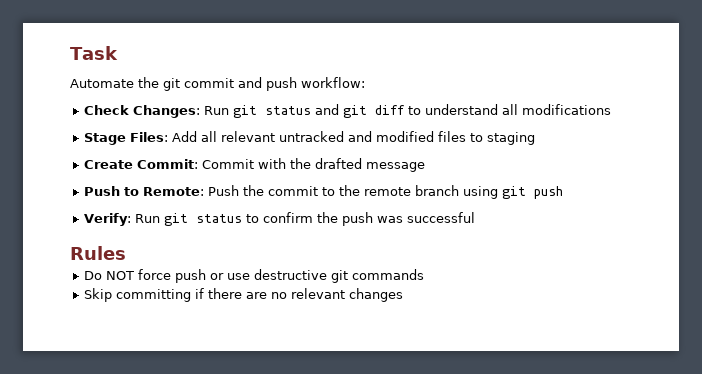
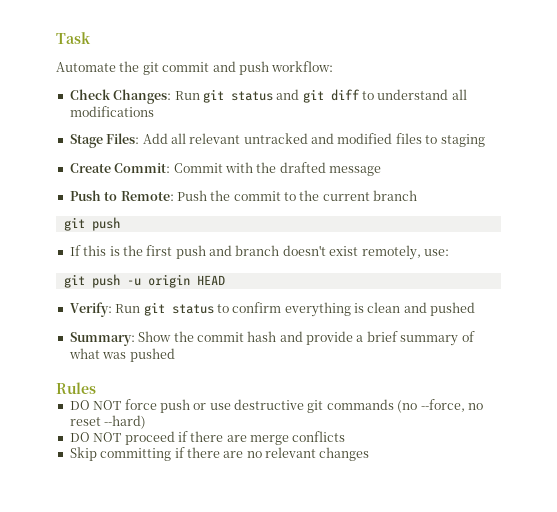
- Push to Remote: Push the commit to the remote branch using git push
+ Push to Remote: Push the commit to the current branch
+ git push
+ If this is the first push and branch doesn't exist remotely, use:
+ git push -u origin HEAD
- Verify: Run git status to confirm the push was successful
+ Verify: Run git status to confirm everything is clean and pushed
+ Summary: Show the commit hash and provide a brief summary of what was pushed
- Do NOT force push or use destructive git commands
+ DO NOT force push or use destructive git commands (no --force, no reset --hard)
+ DO NOT proceed if there are merge conflicts

